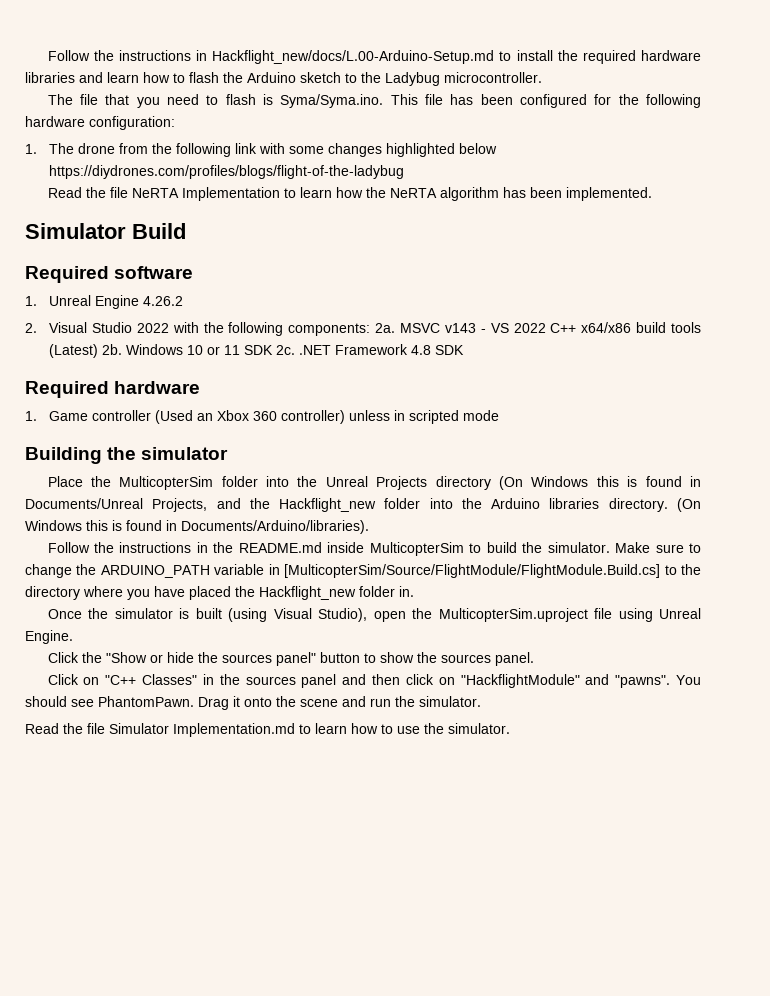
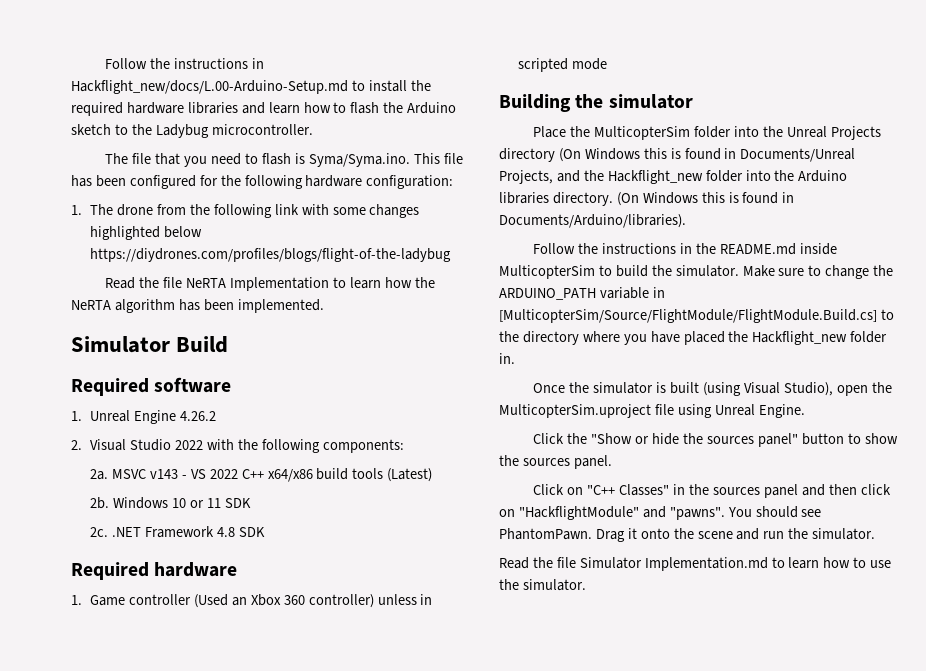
- 2. Visual Studio 2022 with the following components: 2a.
+ 2. Visual Studio 2022 with the following components:
+ 2a.
- MSVC v143 - VS 2022 C++ x64/x86 build tools (Latest) 2b.
+ MSVC v143 - VS 2022 C++ x64/x86 build tools (Latest)
+ 2b.
- Windows 10 or 11 SDK 2c. .NET Framework 4.8 SDK
+ Windows 10 or 11 SDK
+ 2c. .NET Framework 4.8 SDK

